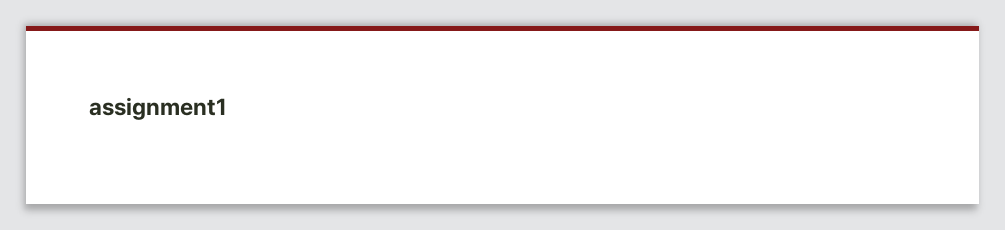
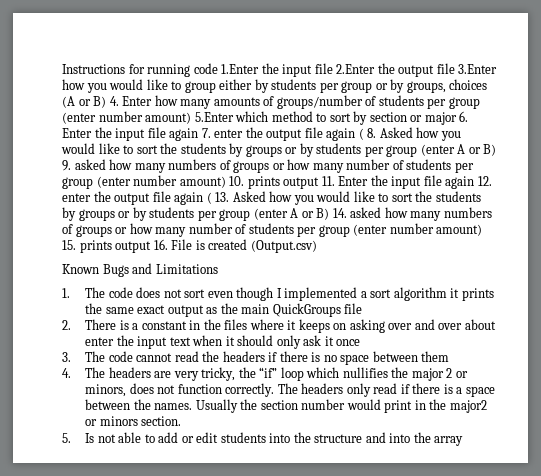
- assignment1
+ Instructions for running code 1.Enter the input file 2.Enter the output file 3.Enter how you would like to group either by students per group or by groups, choices (A or B) 4. Enter how many amounts of groups/number of students per group (enter number amount) 5.Enter which method to sort by section or major 6. Enter the input file again 7. enter the output file again ( 8. Asked how you would like to sort the students by groups or by students per group (enter A or B) 9. asked how many numbers of groups or how many number of students per group (enter number amount) 10. prints output 11. Enter the input file again 12. enter the output file again ( 13. Asked how you would like to sort the students by groups or by students per group (enter A or B) 14. asked how many numbers of groups or how many number of students per group (enter number amount) 15. prints output 16. File is created (Output.csv)
+ Known Bugs and Limitations
+ 1. The code does not sort even though I implemented a sort algorithm it prints the same exact output as the main QuickGroups file
+ 2. There is a constant in the files where it keeps on asking over and over about enter the input text when it should only ask it once
+ 3. The code cannot read the headers if there is no space between them
+ 4. The headers are very tricky, the “if” loop which nullifies the major 2 or minors, does not function correctly. The headers only read if there is a space between the names. Usually the section number would print in the major2 or minors section.
+ 5. Is not able to add or edit students into the structure and into the array

